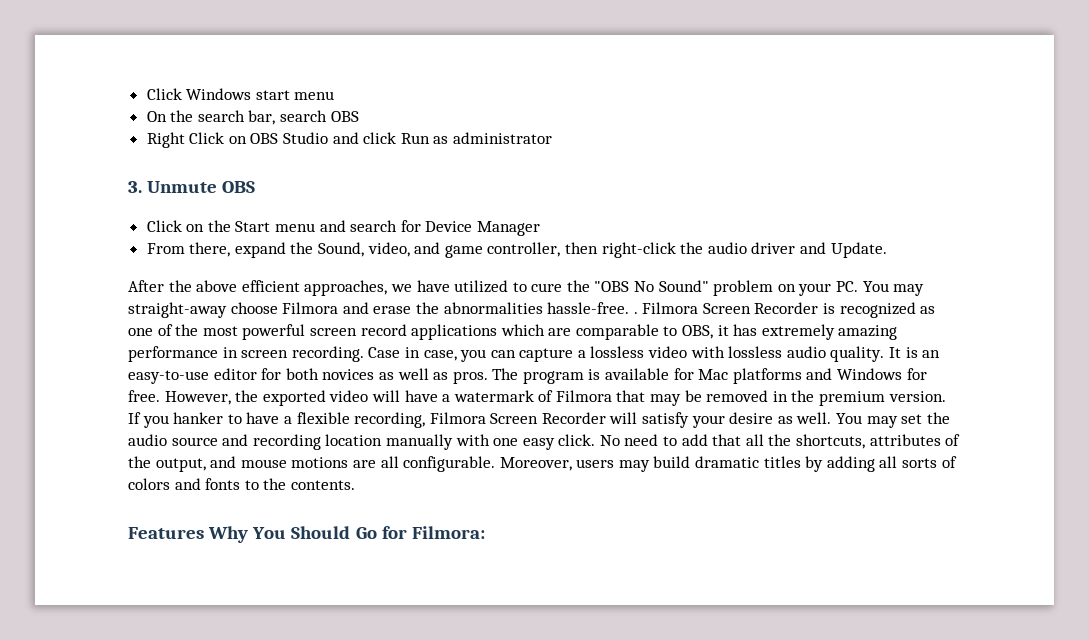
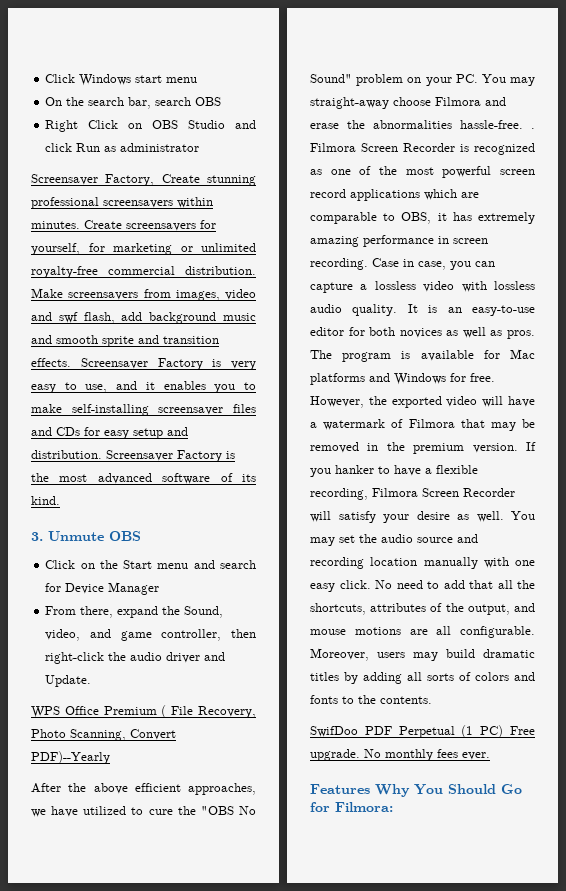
+ Screensaver Factory, Create stunning professional screensavers within minutes. Create screensavers for yourself, for marketing or unlimited royalty-free commercial distribution. Make screensavers from images, video and swf flash, add background music and smooth sprite and transition effects. Screensaver Factory is very easy to use, and it enables you to make self-installing screensaver files and CDs for easy setup and distribution. Screensaver Factory is the most advanced software of its kind.
+ WPS Office Premium ( File Recovery, Photo Scanning, Convert PDF)--Yearly
+ SwifDoo PDF Perpetual (1 PC) Free upgrade. No monthly fees ever.

